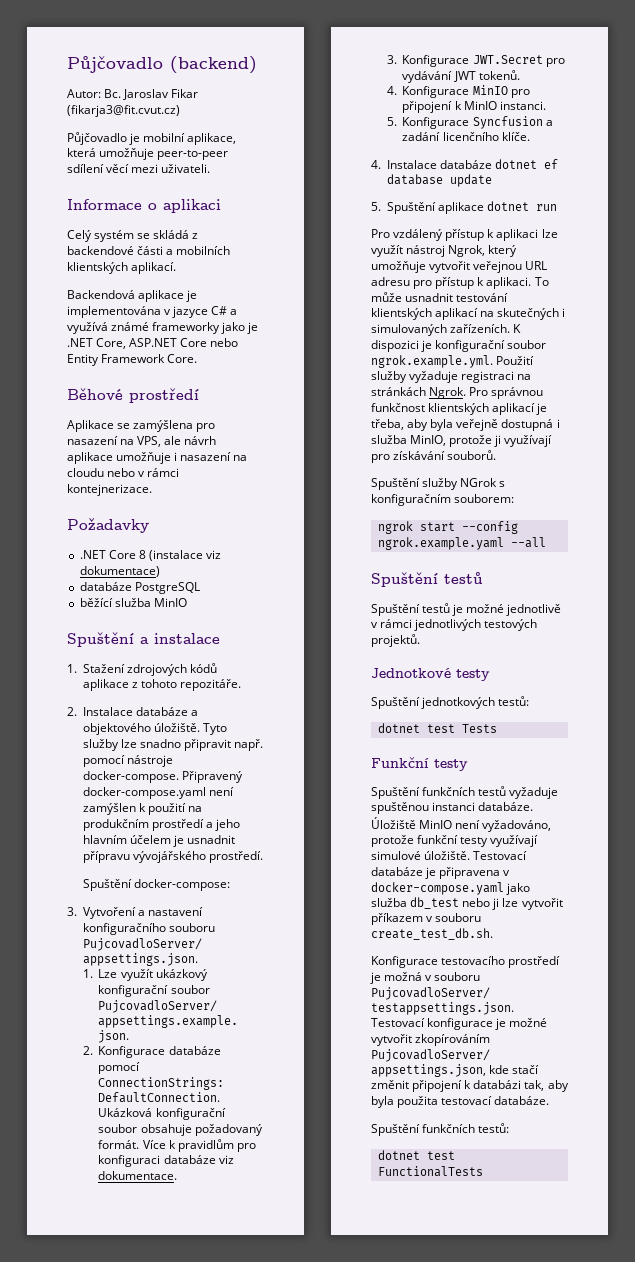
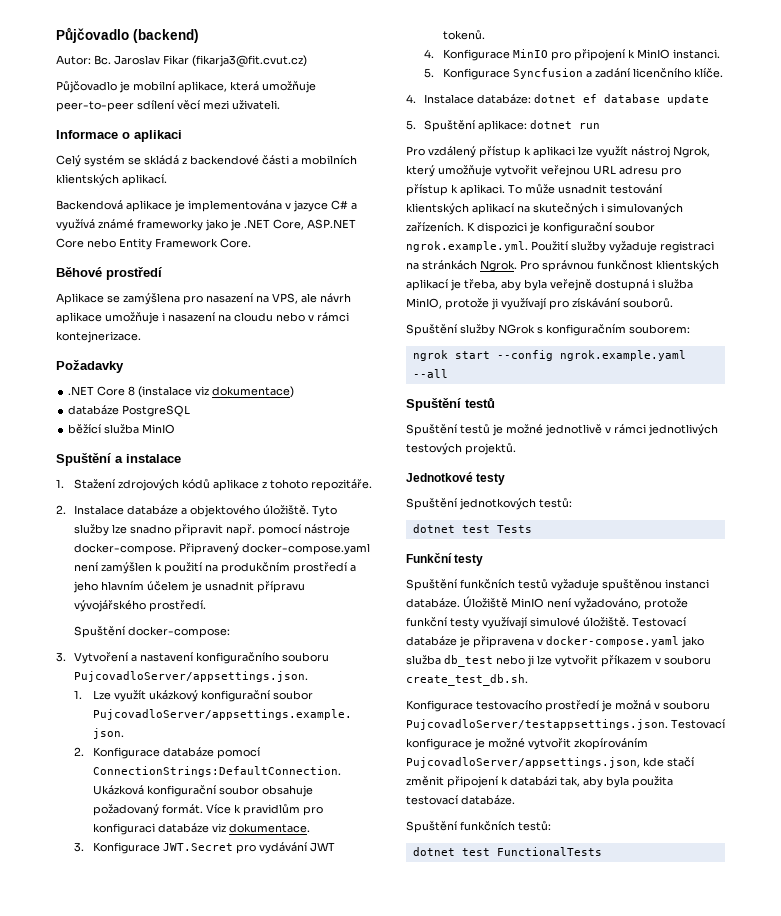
- 4. Instalace databáze dotnet ef database update
+ 4. Instalace databáze: dotnet ef database update
- 5. Spuštění aplikace dotnet run
+ 5. Spuštění aplikace: dotnet run

